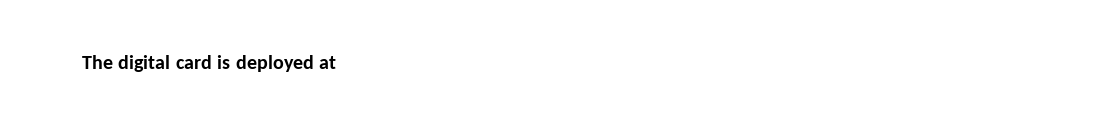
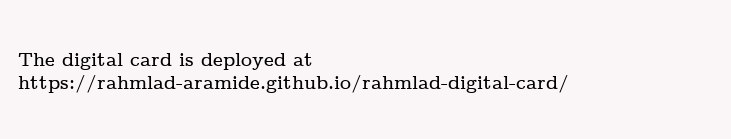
- The digital card is deployed at
+ The digital card is deployed at https://rahmlad-aramide.github.io/rahmlad-digital-card/

